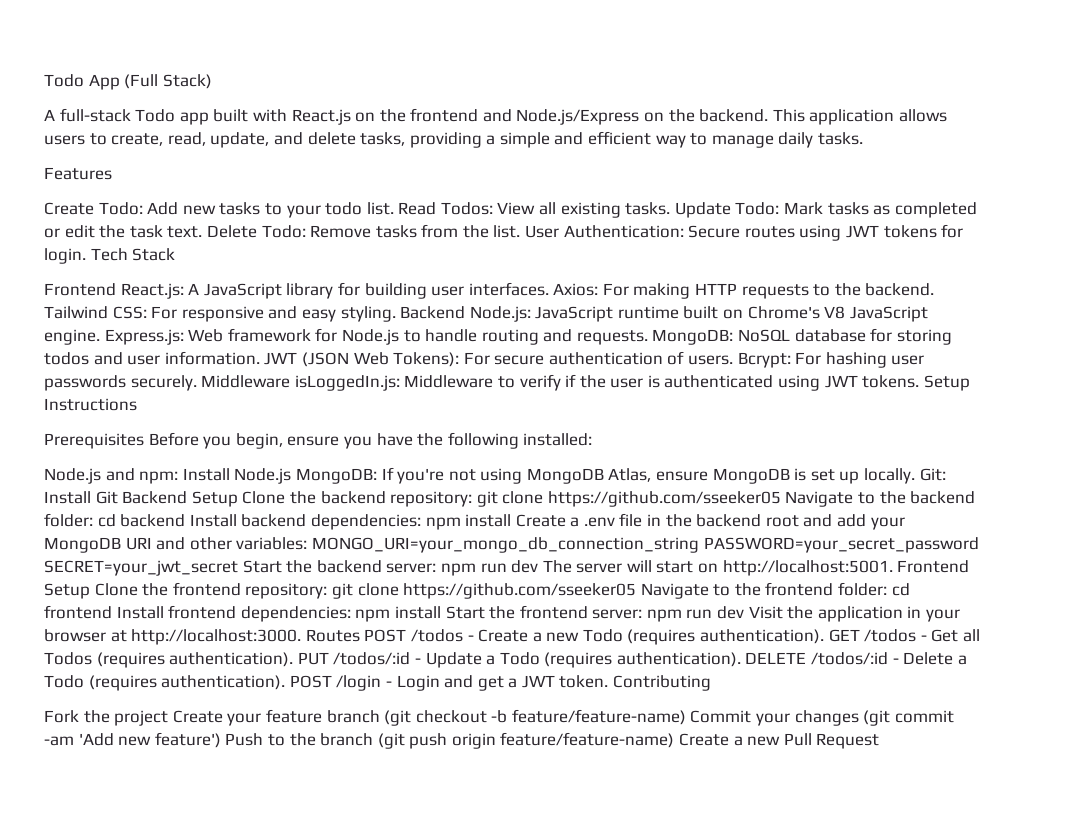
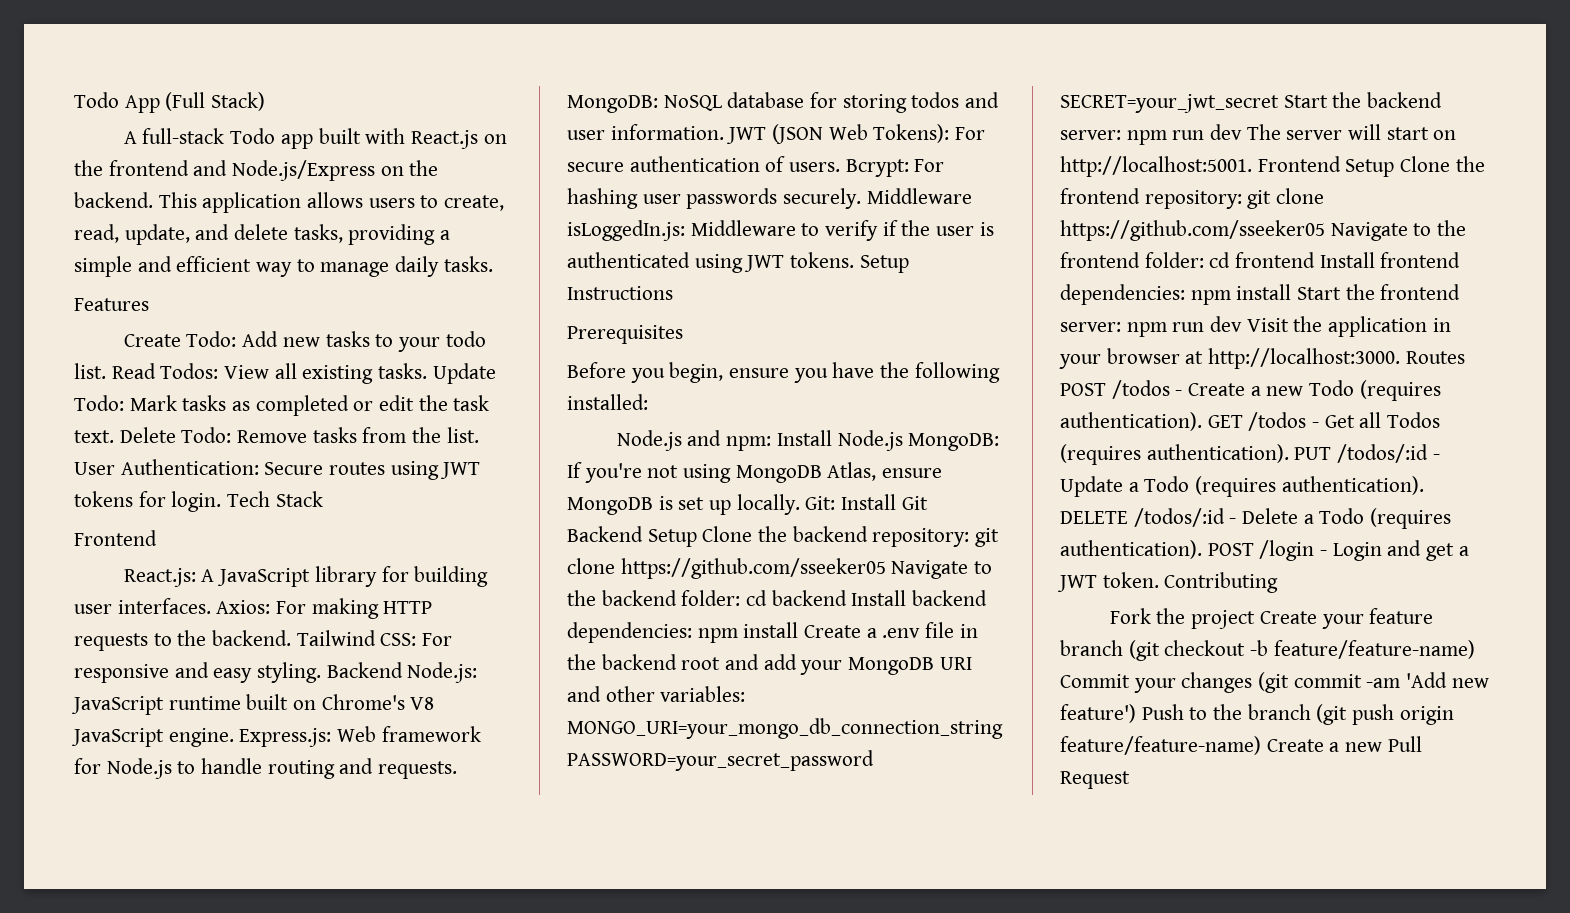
  Tech Stack
- Frontend React.js: A JavaScript library for building user interfaces.
+ Frontend
+ React.js: A JavaScript library for building user interfaces.
- Prerequisites Before you begin, ensure you have the following installed:
+ Prerequisites
+ Before you begin, ensure you have the following installed:

